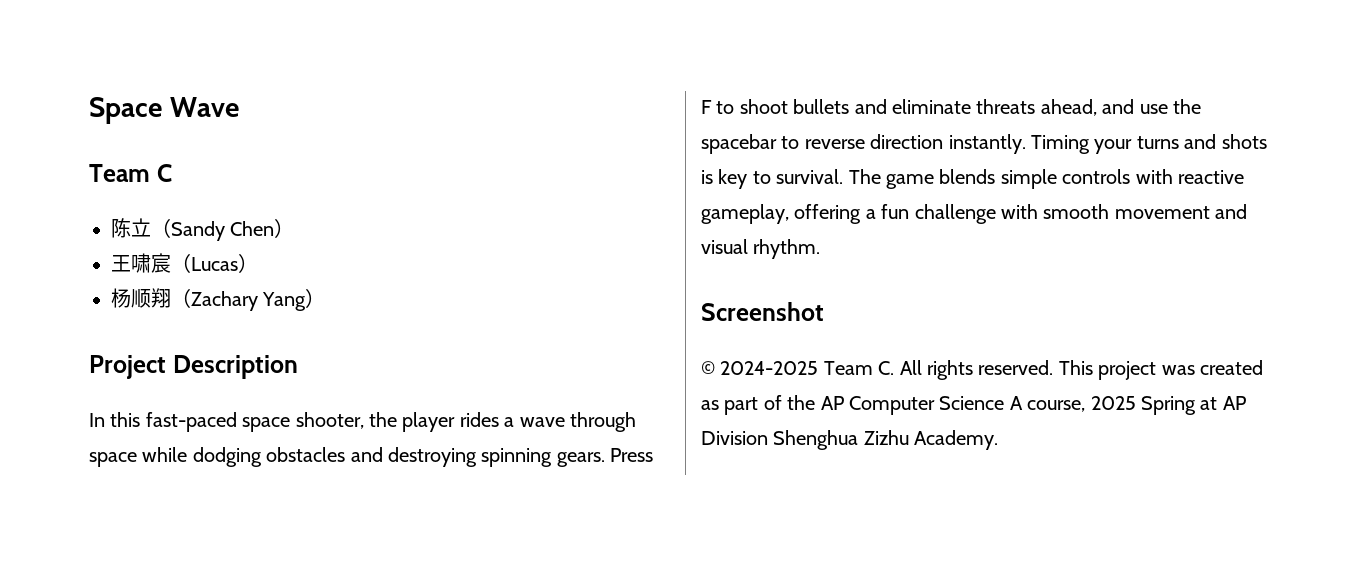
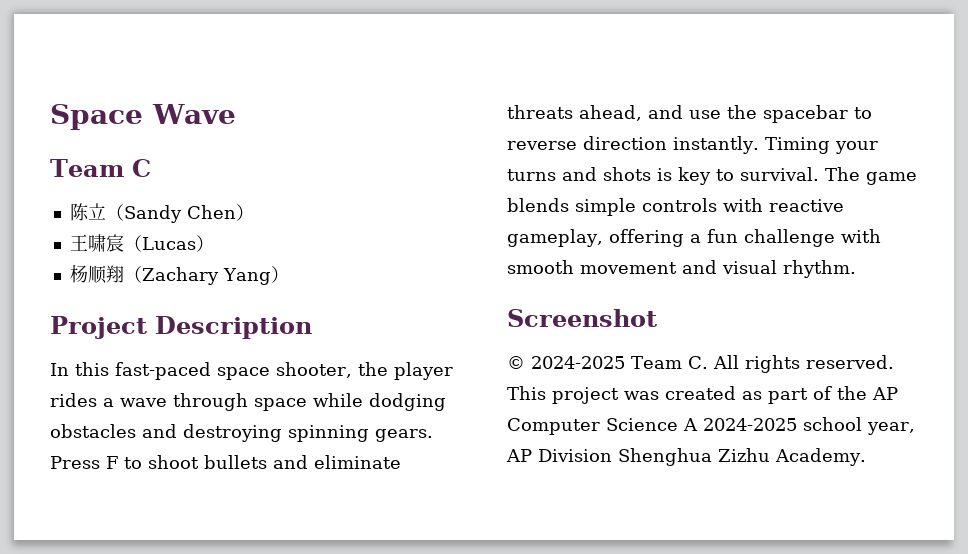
- This project was created as part of the AP Computer Science A course, 2025 Spring at AP Division Shenghua Zizhu Academy.
+ This project was created as part of the AP Computer Science A 2024-2025 school year, AP Division Shenghua Zizhu Academy.

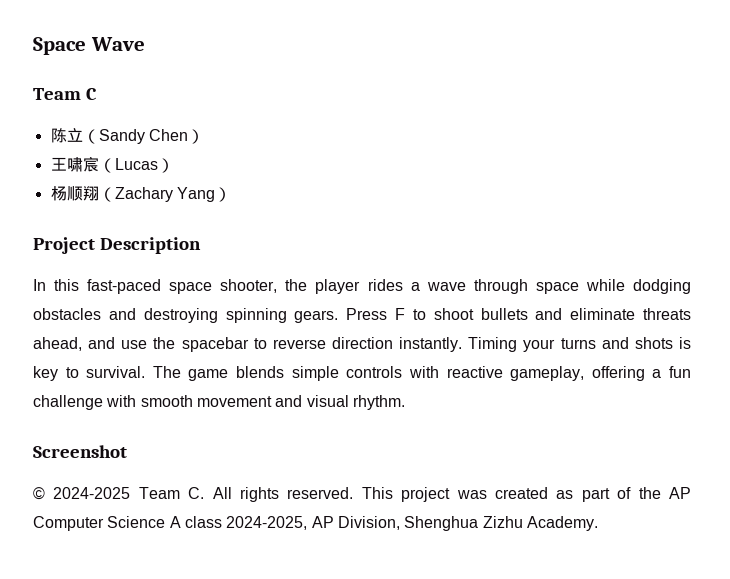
- This project was created as part of the AP Computer Science A 2024-2025 school year, AP Division Shenghua Zizhu Academy.
+ This project was created as part of the AP Computer Science A class 2024-2025, AP Division, Shenghua Zizhu Academy.

